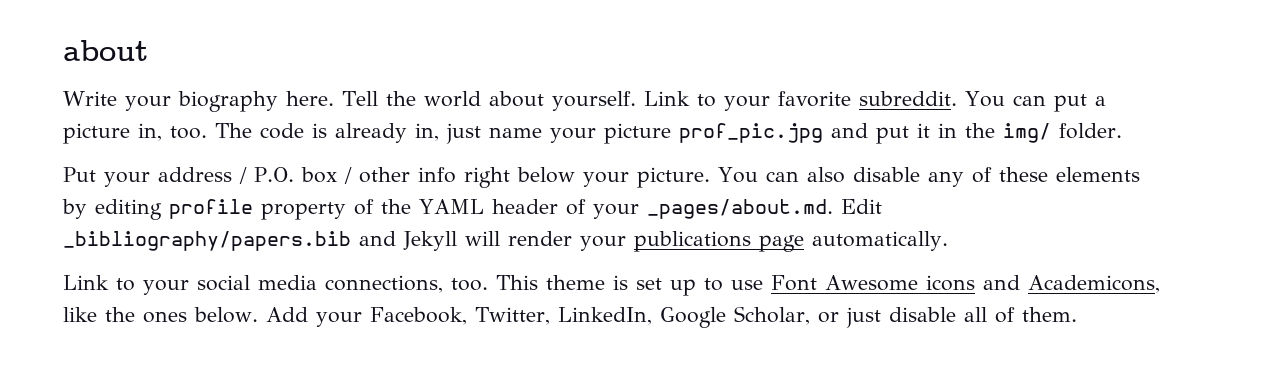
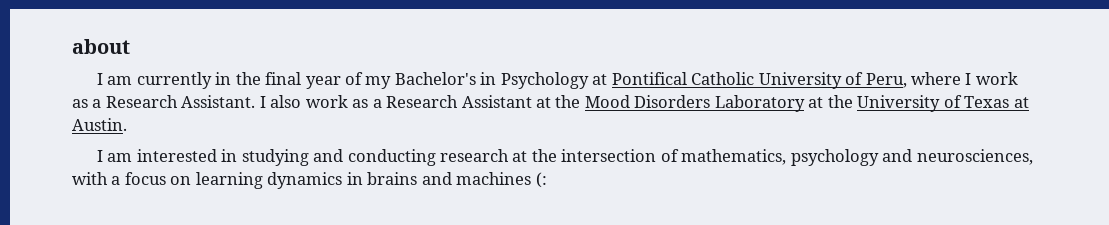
- Write your biography here. Tell the world about yourself. Link to your favorite subreddit. You can put a picture in, too. The code is already in, just name your picture prof_pic.jpg and put it in the img/ folder.
- Put your address / P.O. box / other info right below your picture. You can also disable any of these elements by editing profile property of the YAML header of your _pages/about.md. Edit _bibliography/papers.bib and Jekyll will render your publications page automatically.
- Link to your social media connections, too. This theme is set up to use Font Awesome icons and Academicons, like the ones below. Add your Facebook, Twitter, LinkedIn, Google Scholar, or just disable all of them.
+ I am currently in the final year of my Bachelor's in Psychology at Pontifical Catholic University of Peru, where I work as a Research Assistant. I also work as a Research Assistant at the Mood Disorders Laboratory at the University of Texas at Austin.
+ I am interested in studying and conducting research at the intersection of mathematics, psychology and neurosciences, with a focus on learning dynamics in brains and machines (:

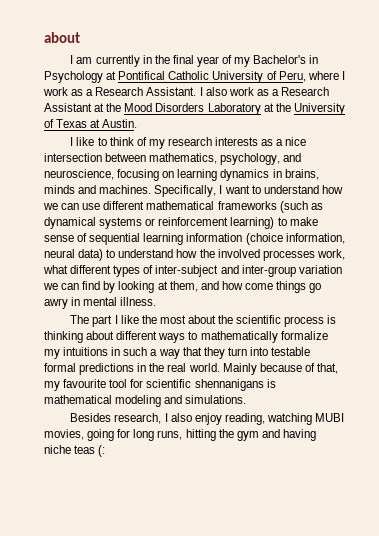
- I am interested in studying and conducting research at the intersection of mathematics, psychology and neurosciences, with a focus on learning dynamics in brains and machines (:
+ I like to think of my research interests as a nice intersection between mathematics, psychology, and neuroscience, focusing on learning dynamics in brains, minds and machines. Specifically, I want to understand how we can use different mathematical frameworks (such as dynamical systems or reinforcement learning) to make sense of sequential learning information (choice information, neural data) to understand how the involved processes work, what different types of inter-subject and inter-group variation we can find by looking at them, and how come things go awry in mental illness.
+ The part I like the most about the scientific process is thinking about different ways to mathematically formalize my intuitions in such a way that they turn into testable formal predictions in the real world. Mainly because of that, my favourite tool for scientific shennanigans is mathematical modeling and simulations.
+ Besides research, I also enjoy reading, watching MUBI movies, going for long runs, hitting the gym and having niche teas (:

